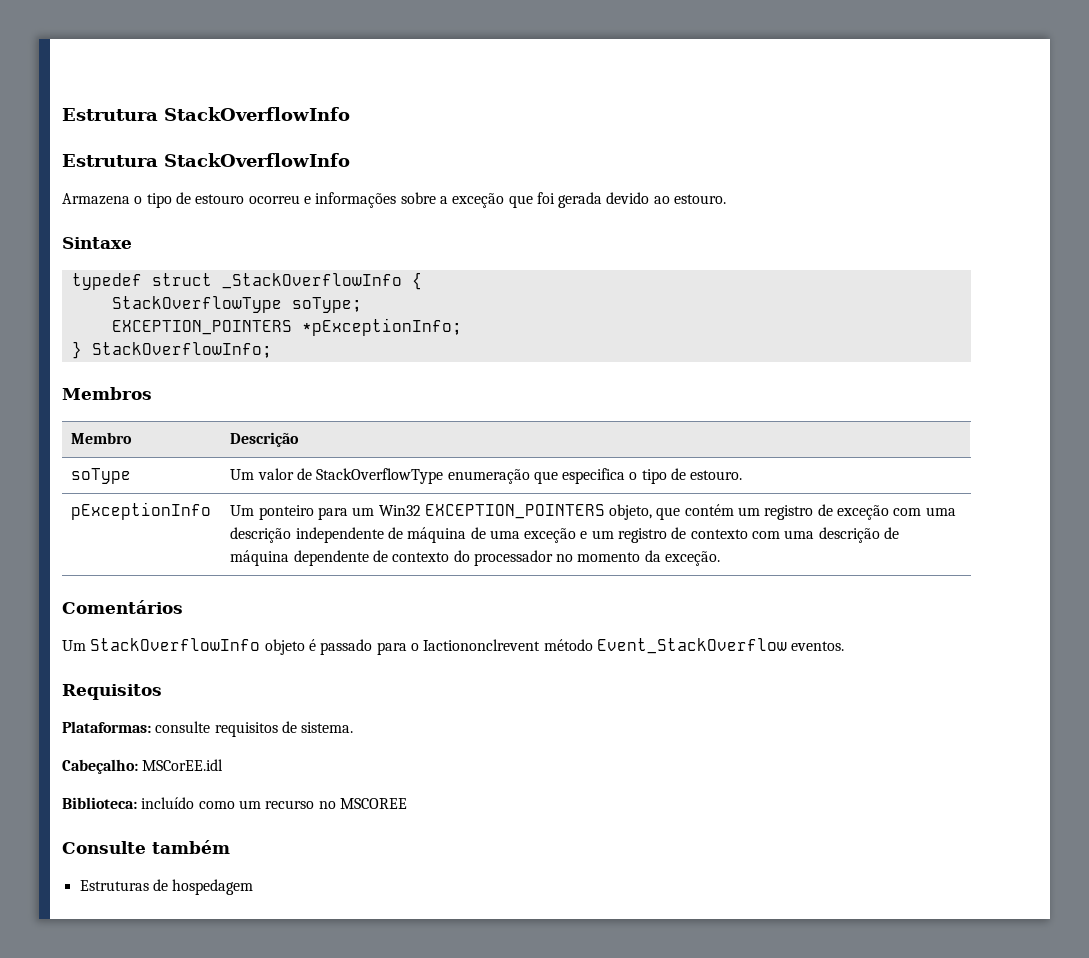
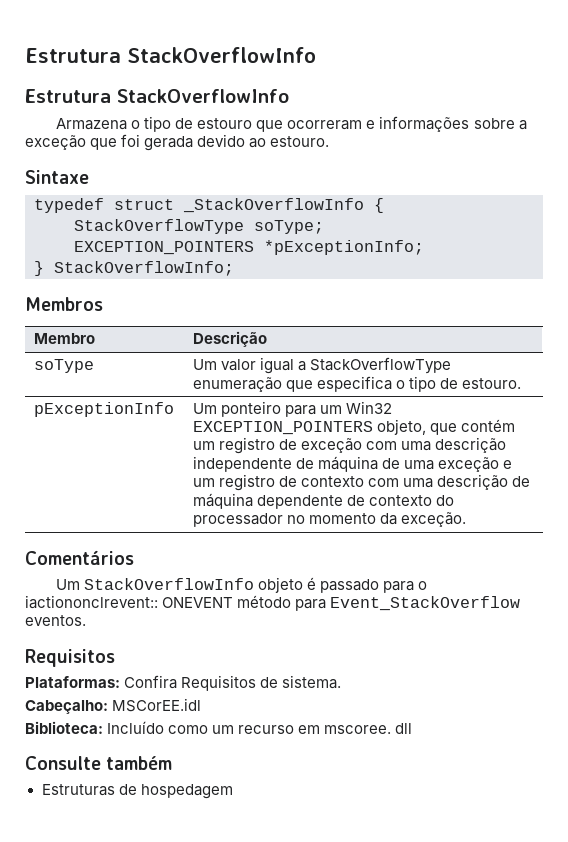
- Armazena o tipo de estouro ocorreu e informações sobre a exceção que foi gerada devido ao estouro.
+ Armazena o tipo de estouro que ocorreram e informações sobre a exceção que foi gerada devido ao estouro.
- soType | Um valor de StackOverflowType enumeração que especifica o tipo de estouro.
+ soType | Um valor igual a StackOverflowType enumeração que especifica o tipo de estouro.
- Um StackOverflowInfo objeto é passado para o Iactiononclrevent método Event_StackOverflow eventos.
+ Um StackOverflowInfo objeto é passado para o iactiononclrevent:: ONEVENT método para Event_StackOverflow eventos.
- Plataformas: consulte requisitos de sistema.
+ Plataformas: Confira Requisitos de sistema.
- Biblioteca: incluído como um recurso no MSCOREE
+ Biblioteca: Incluído como um recurso em mscoree. dll

